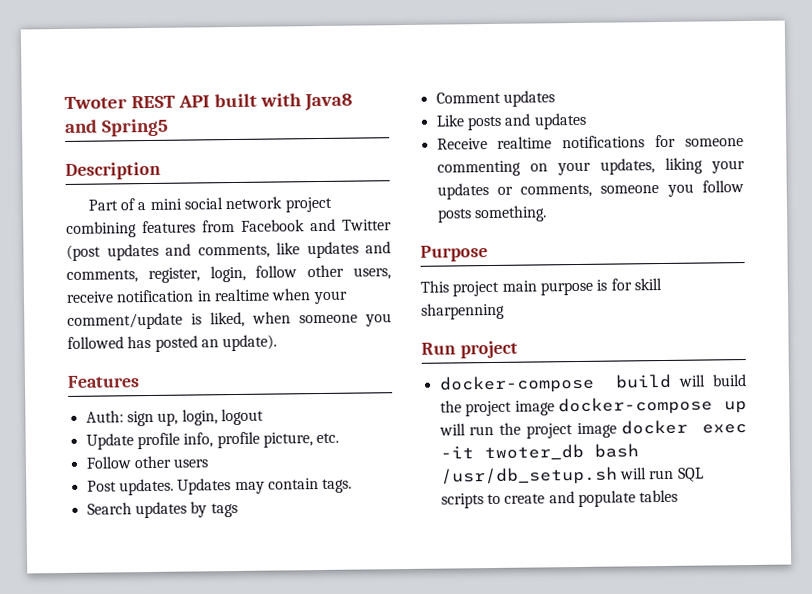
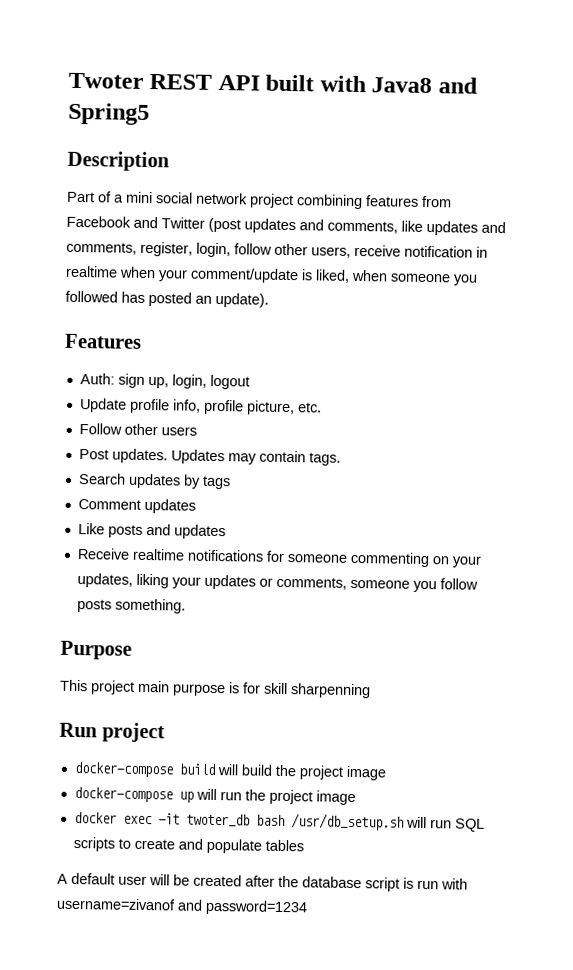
- docker-compose build will build the project image docker-compose up will run the project image docker exec -it twoter_db bash /usr/db_setup.sh will run SQL scripts to create and populate tables
+ docker-compose build will build the project image
+ docker-compose up will run the project image
+ docker exec -it twoter_db bash /usr/db_setup.sh will run SQL scripts to create and populate tables
+ A default user will be created after the database script is run with username=zivanof and password=1234

